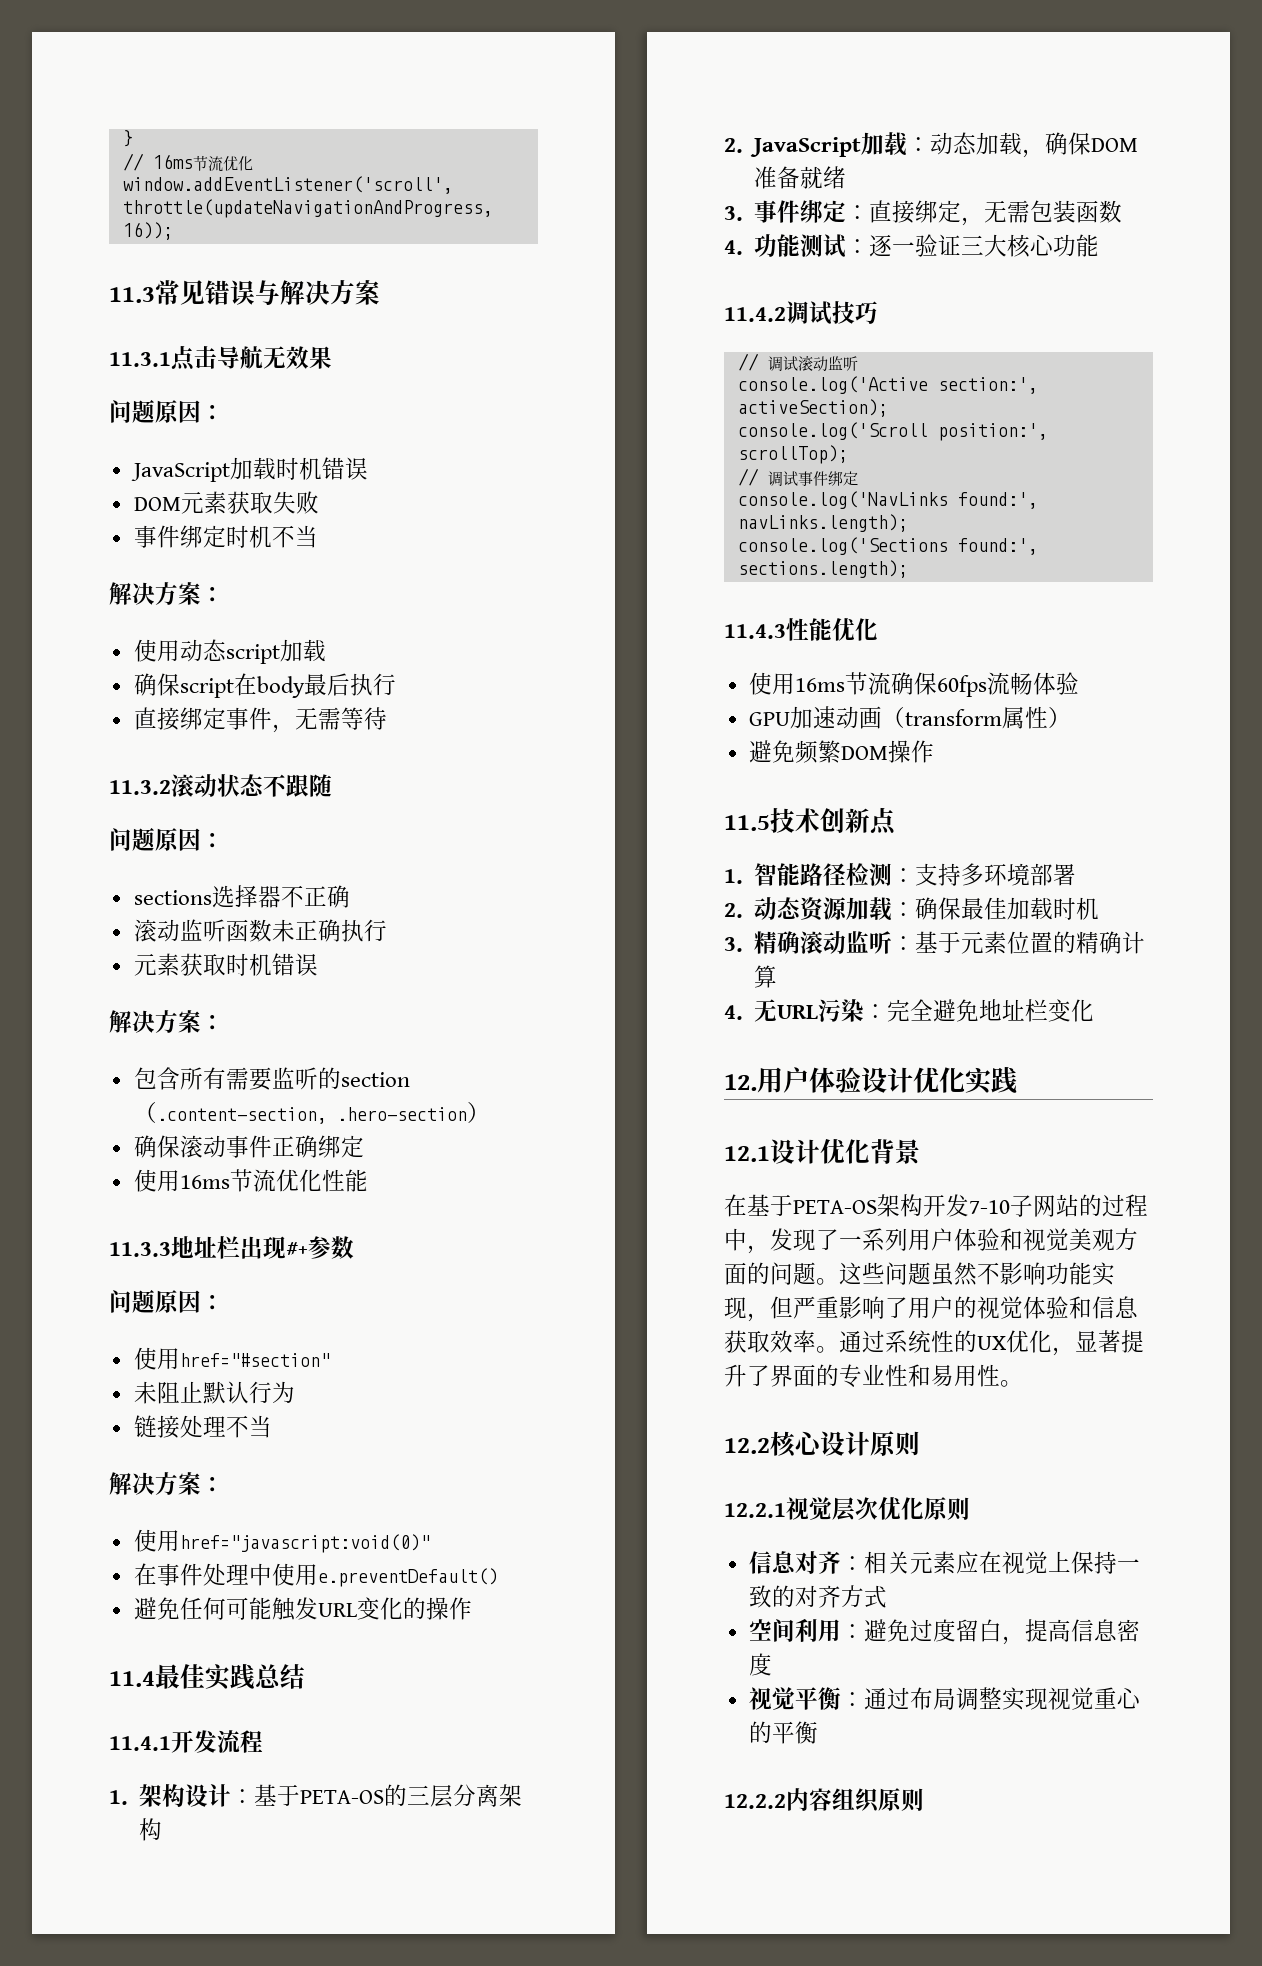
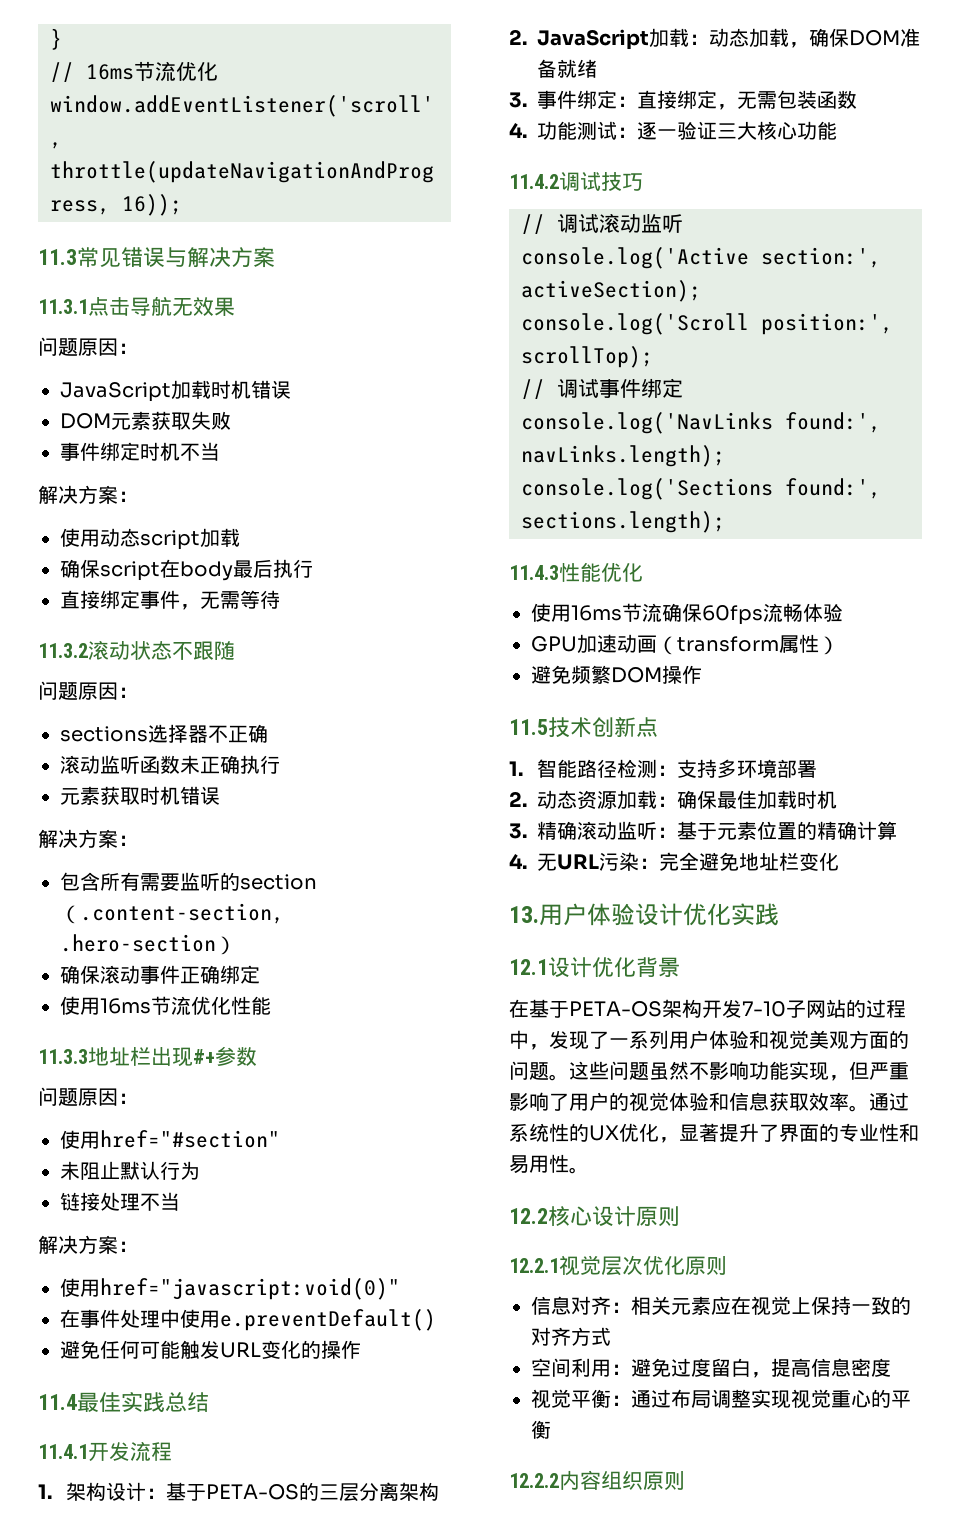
- 12.用户体验设计优化实践
+ 13.用户体验设计优化实践

